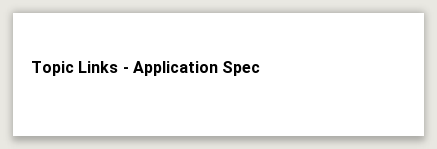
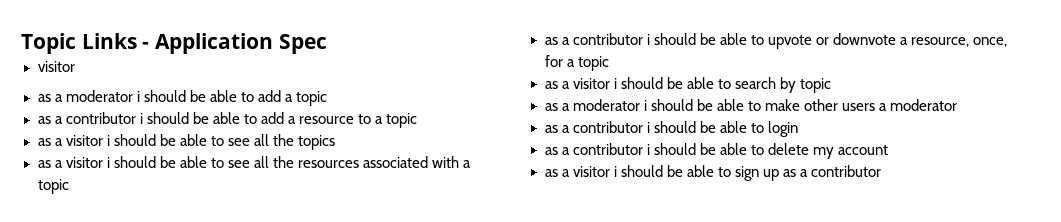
  Topic Links - Application Spec
+ visitor
+ as a moderator i should be able to add a topic
+ as a contributor i should be able to add a resource to a topic
+ as a visitor i should be able to see all the topics
+ as a visitor i should be able to see all the resources associated with a topic
+ as a contributor i should be able to upvote or downvote a resource, once, for a topic
+ as a visitor i should be able to search by topic
+ as a moderator i should be able to make other users a moderator
+ as a contributor i should be able to login
+ as a contributor i should be able to delete my account
+ as a visitor i should be able to sign up as a contributor

